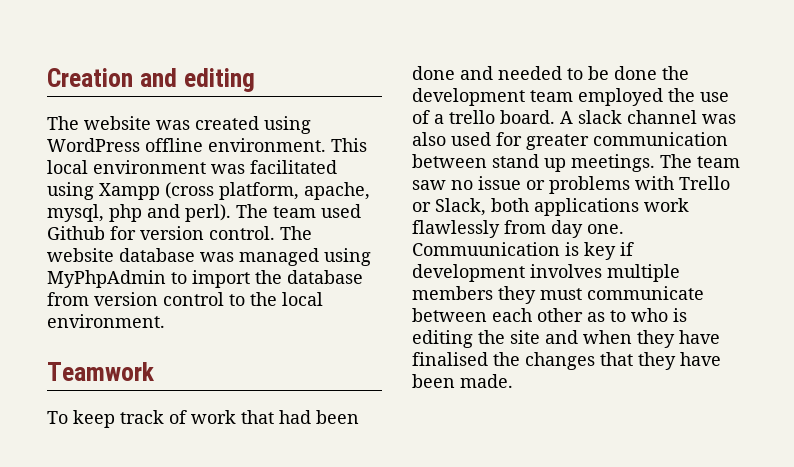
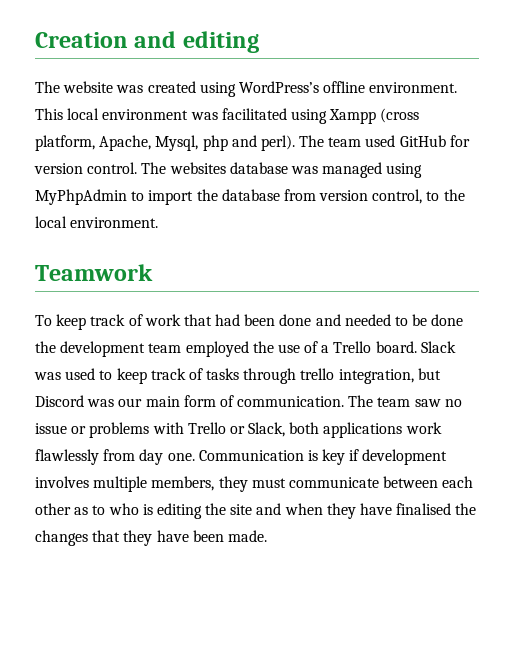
- The website was created using WordPress offline environment.
+ The website was created using WordPress’s offline environment.
- This local environment was facilitated using Xampp (cross platform, apache, mysql, php and perl).
+ This local environment was facilitated using Xampp (cross platform, Apache, Mysql, php and perl).
- The team used Github for version control.
+ The team used GitHub for version control.
- The website database was managed using MyPhpAdmin to import the database from version control to the local environment.
+ The websites database was managed using MyPhpAdmin to import the database from version control, to the local environment.
- To keep track of work that had been done and needed to be done the development team employed the use of a trello board. A slack channel was also used for greater communication between stand up meetings.
+ To keep track of work that had been done and needed to be done the development team employed the use of a Trello board. Slack was used to keep track of tasks through trello integration, but Discord was our main form of communication.
- Commuunication is key if development involves multiple members they must communicate between each other as to who is editing the site and when they have finalised the changes that they have been made.
+ Communication is key if development involves multiple members, they must communicate between each other as to who is editing the site and when they have finalised the changes that they have been made.

